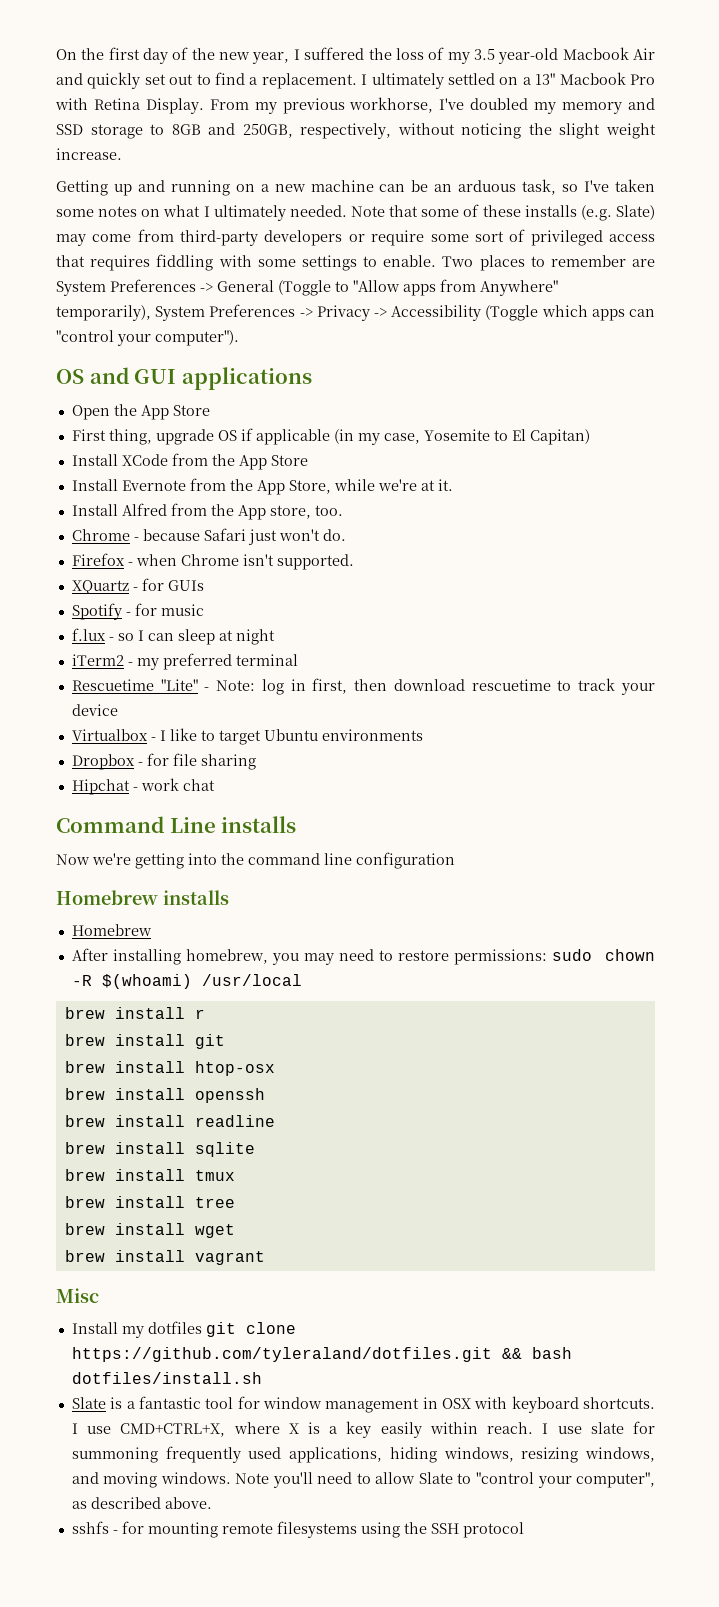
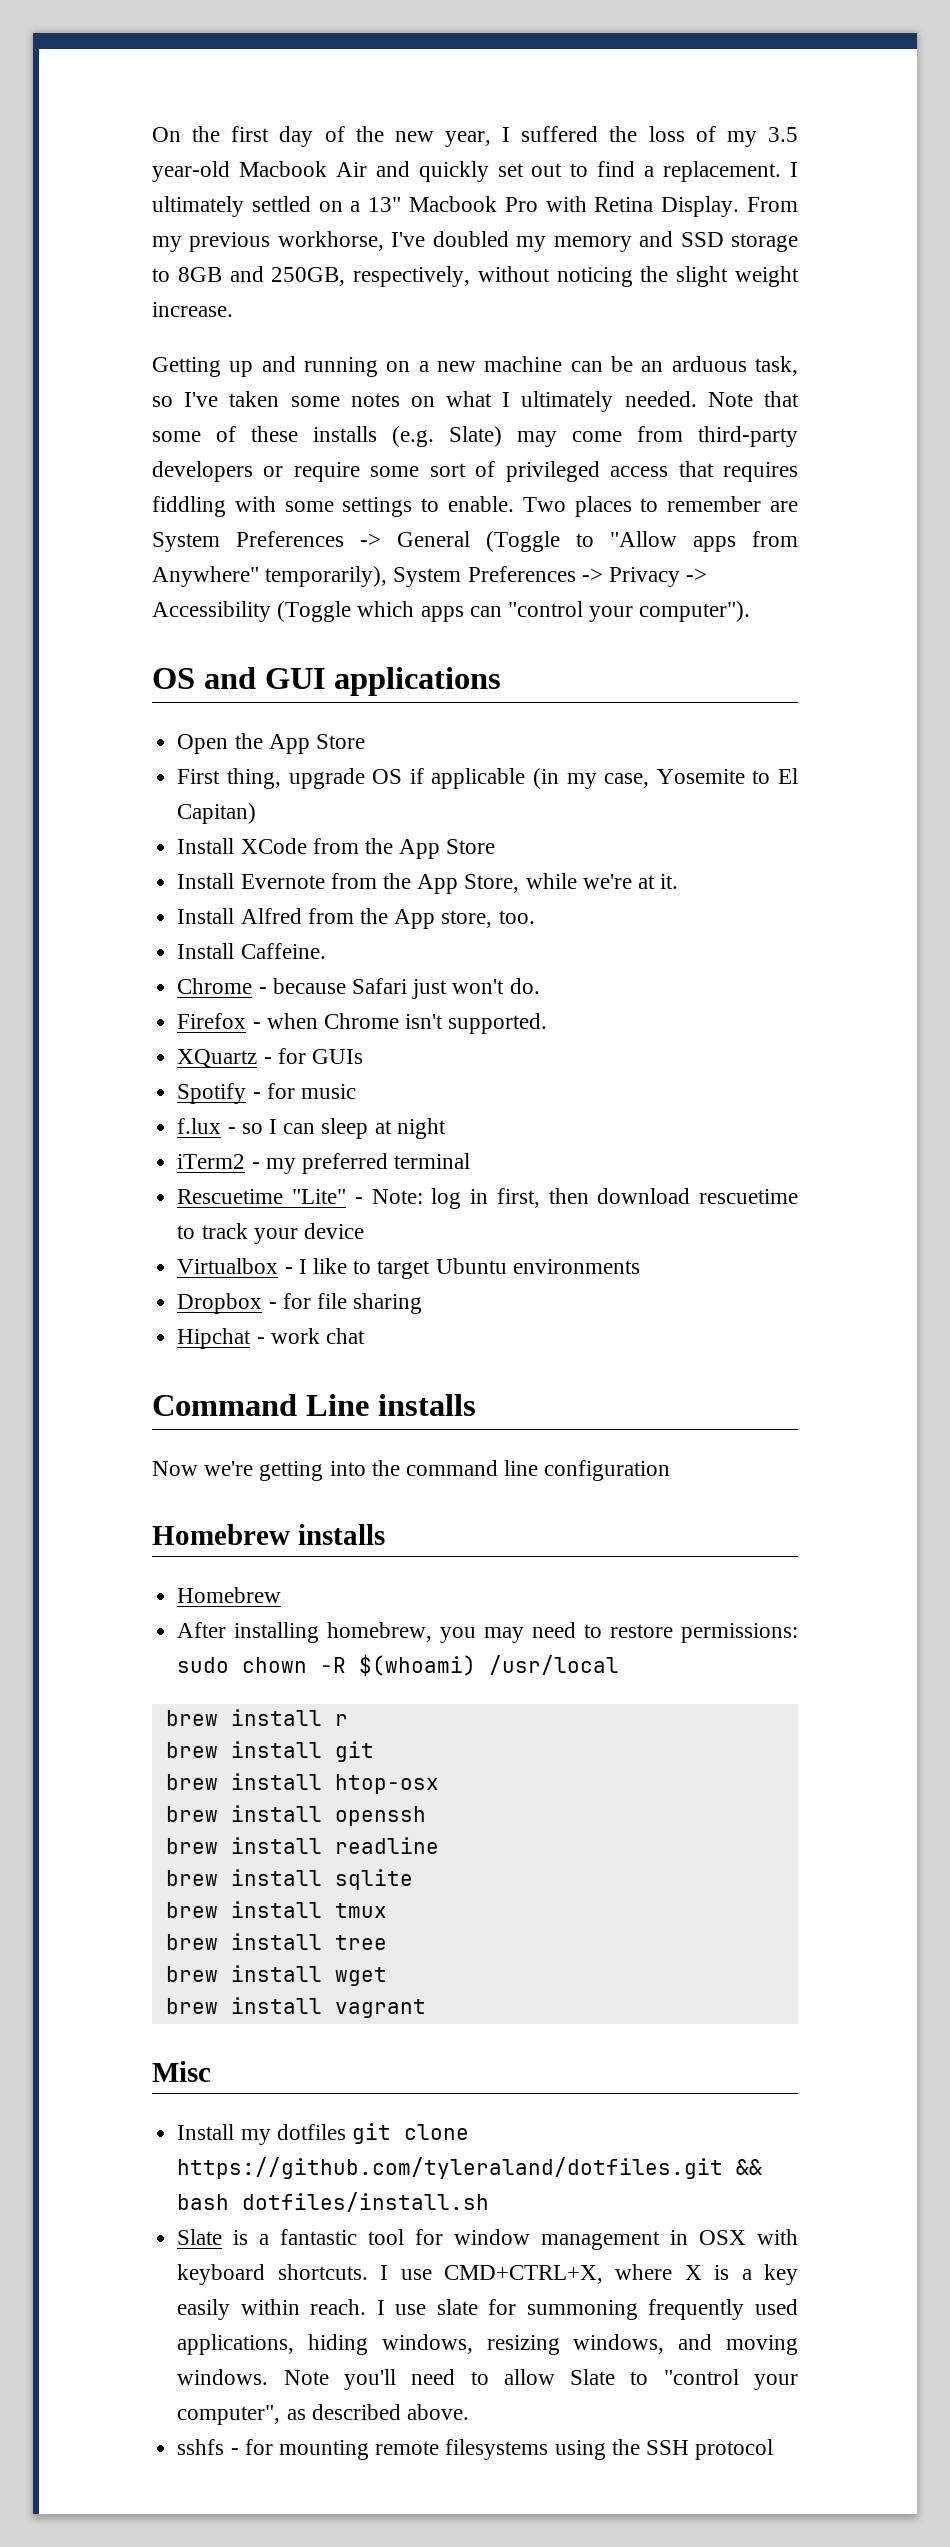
+ Install Caffeine.

